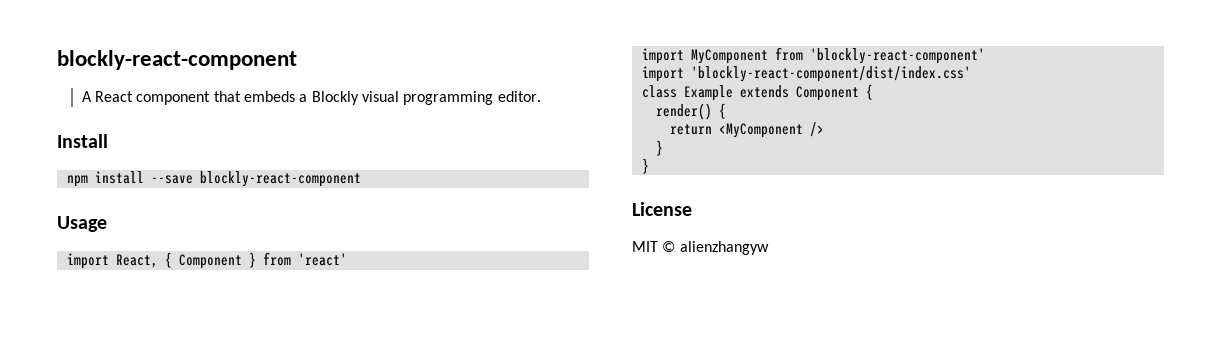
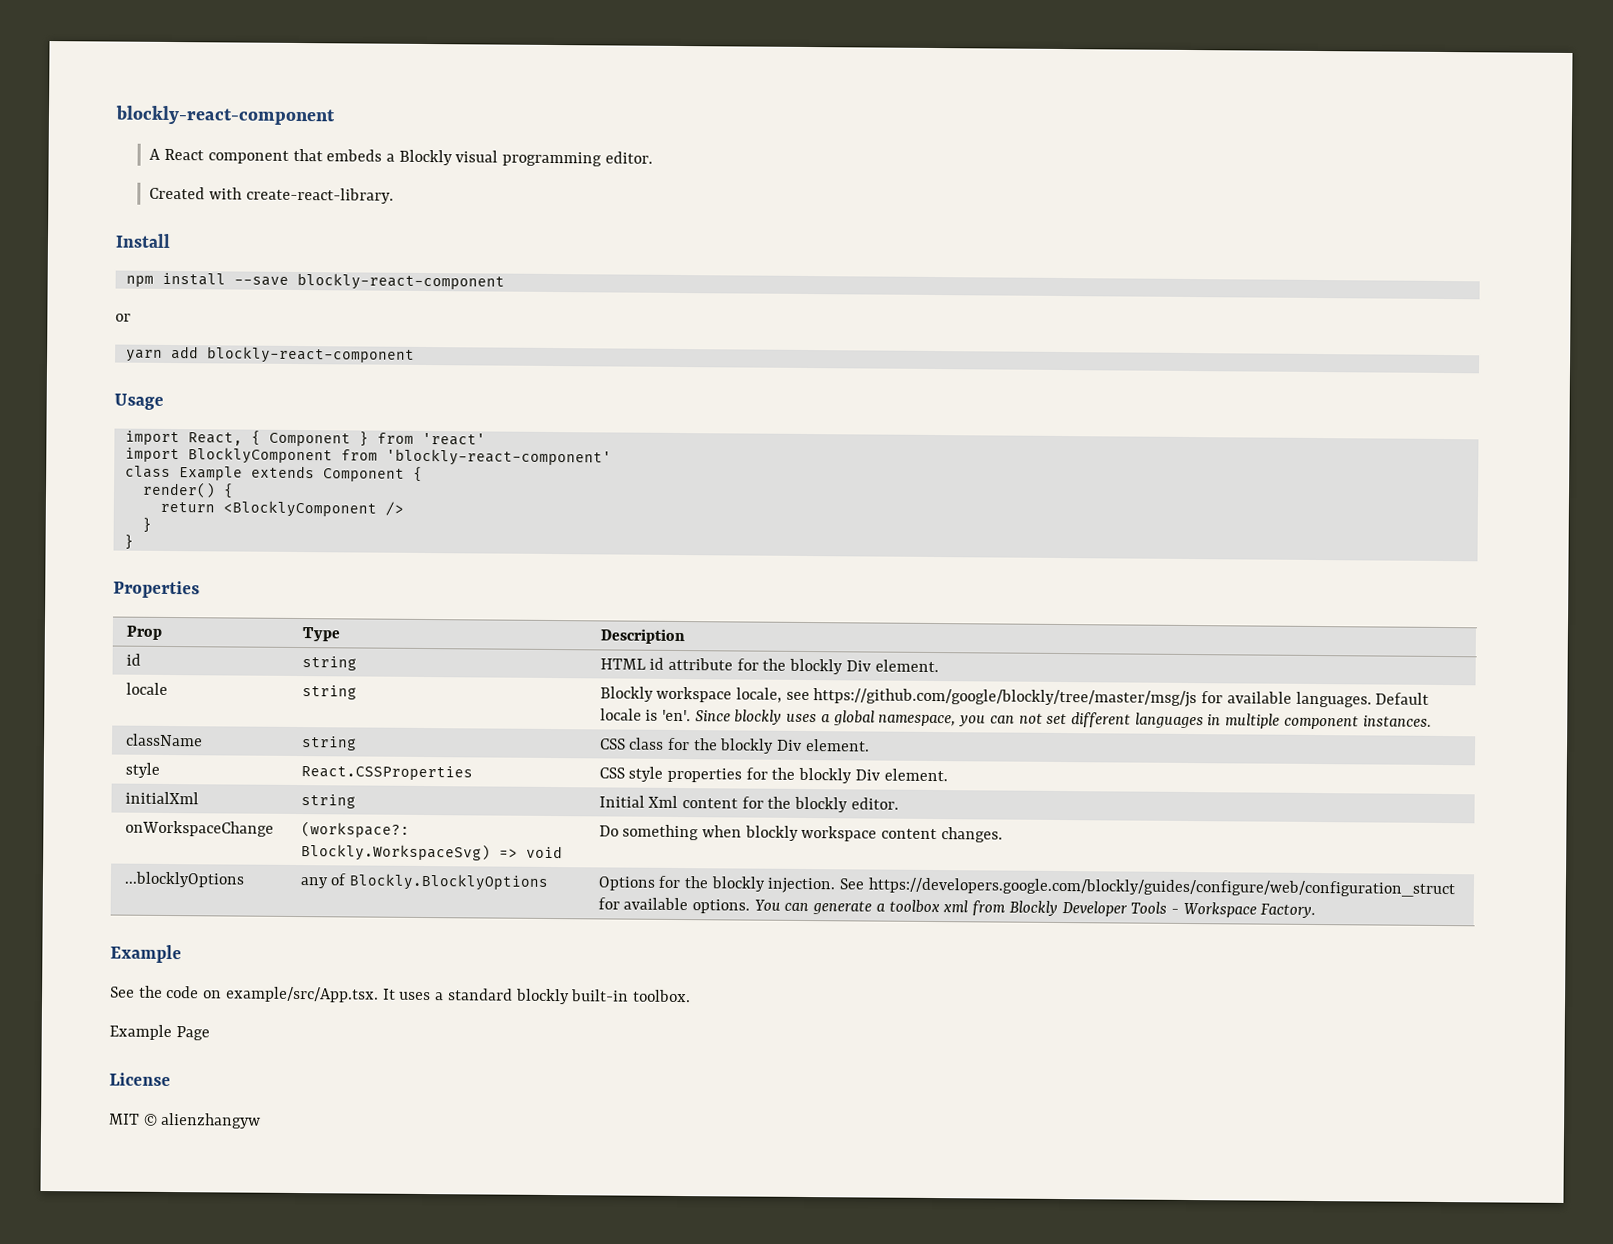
+ Created with create-react-library.
+ or
+ yarn add blockly-react-component
- import MyComponent from 'blockly-react-component'
+ import BlocklyComponent from 'blockly-react-component'
- import 'blockly-react-component/dist/index.css'
- return <MyComponent />
+ return <BlocklyComponent />
+ Properties
+ Prop | Type | Description
+ id | string | HTML id attribute for the blockly Div element.
+ locale | string | Blockly workspace locale, see https://github.com/google/blockly/tree/master/msg/js for available languages. Default locale is 'en'. Since blockly uses a global namespace, you can not set different languages in multiple component instances.
+ className | string | CSS class for the blockly Div element.
+ style | React.CSSProperties | CSS style properties for the blockly Div element.
+ initialXml | string | Initial Xml content for the blockly editor.
+ onWorkspaceChange | (workspace?: Blockly.WorkspaceSvg) => void | Do something when blockly workspace content changes.
+ ...blocklyOptions | any of Blockly.BlocklyOptions | Options for the blockly injection. See https://developers.google.com/blockly/guides/configure/web/configuration_struct for available options. You can generate a toolbox xml from Blockly Developer Tools - Workspace Factory.
+ Example
+ See the code on example/src/App.tsx. It uses a standard blockly built-in toolbox.
+ Example Page

